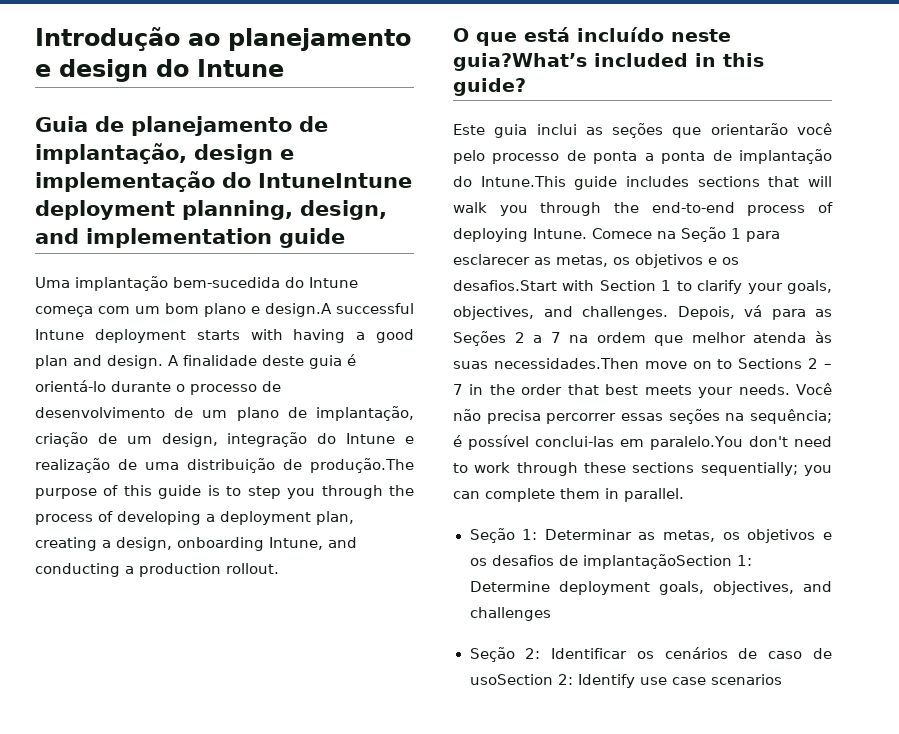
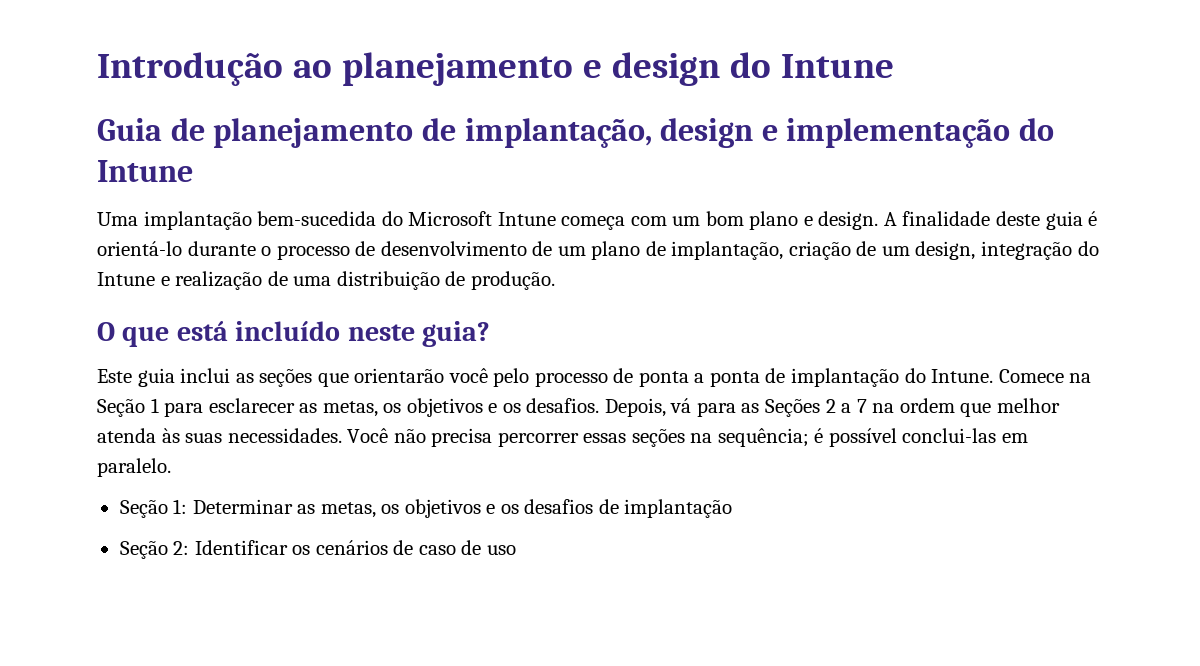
- Guia de planejamento de implantação, design e implementação do IntuneIntune deployment planning, design, and implementation guide
+ Guia de planejamento de implantação, design e implementação do Intune
- Uma implantação bem-sucedida do Intune começa com um bom plano e design.A successful Intune deployment starts with having a good plan and design.
+ Uma implantação bem-sucedida do Microsoft Intune começa com um bom plano e design.
- A finalidade deste guia é orientá-lo durante o processo de desenvolvimento de um plano de implantação, criação de um design, integração do Intune e realização de uma distribuição de produção.The purpose of this guide is to step you through the process of developing a deployment plan, creating a design, onboarding Intune, and conducting a production rollout.
+ A finalidade deste guia é orientá-lo durante o processo de desenvolvimento de um plano de implantação, criação de um design, integração do Intune e realização de uma distribuição de produção.
- O que está incluído neste guia?What’s included in this guide?
+ O que está incluído neste guia?
- Este guia inclui as seções que orientarão você pelo processo de ponta a ponta de implantação do Intune.This guide includes sections that will walk you through the end-to-end process of deploying Intune.
+ Este guia inclui as seções que orientarão você pelo processo de ponta a ponta de implantação do Intune.
- Comece na Seção 1 para esclarecer as metas, os objetivos e os desafios.Start with Section 1 to clarify your goals, objectives, and challenges.
+ Comece na Seção 1 para esclarecer as metas, os objetivos e os desafios.
- Depois, vá para as Seções 2 a 7 na ordem que melhor atenda às suas necessidades.Then move on to Sections 2 – 7 in the order that best meets your needs.
+ Depois, vá para as Seções 2 a 7 na ordem que melhor atenda às suas necessidades.
- Você não precisa percorrer essas seções na sequência; é possível conclui-las em paralelo.You don't need to work through these sections sequentially; you can complete them in parallel.
+ Você não precisa percorrer essas seções na sequência; é possível conclui-las em paralelo.
- Seção 1: Determinar as metas, os objetivos e os desafios de implantaçãoSection 1: Determine deployment goals, objectives, and challenges
+ Seção 1: Determinar as metas, os objetivos e os desafios de implantação
- Seção 2: Identificar os cenários de caso de usoSection 2: Identify use case scenarios
+ Seção 2: Identificar os cenários de caso de uso

